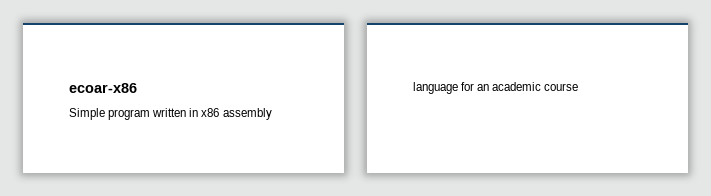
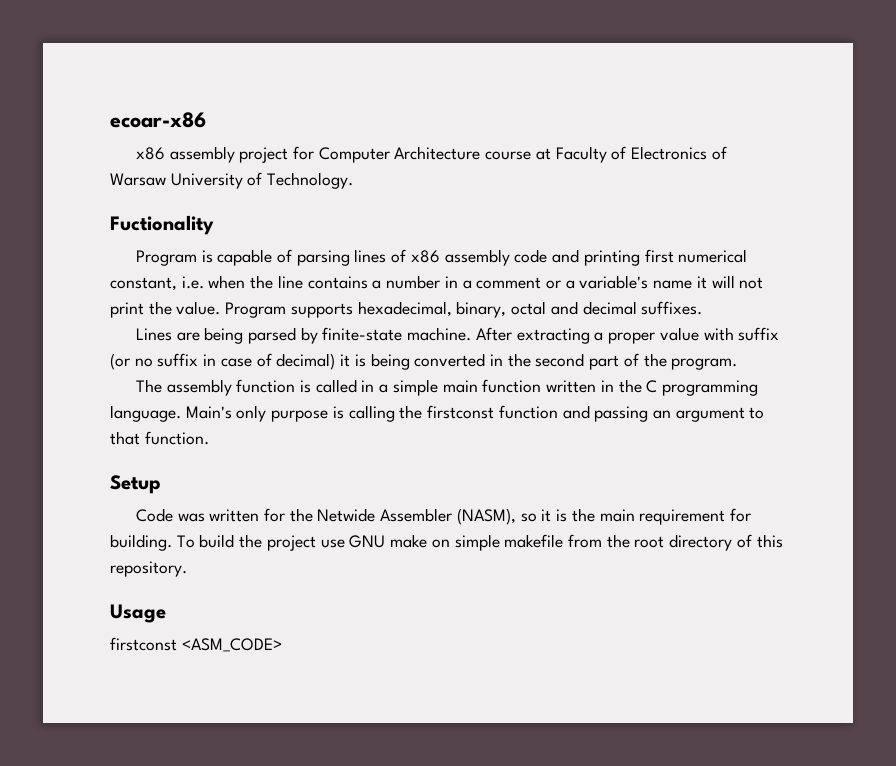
- Simple program written in x86 assembly language for an academic course
+ x86 assembly project for Computer Architecture course at Faculty of Electronics of Warsaw University of Technology.
+ Fuctionality
+ Program is capable of parsing lines of x86 assembly code and printing first numerical constant, i.e. when the line contains a number in a comment or a variable's name it will not print the value. Program supports hexadecimal, binary, octal and decimal suffixes.
+ Lines are being parsed by finite-state machine. After extracting a proper value with suffix (or no suffix in case of decimal) it is being converted in the second part of the program.
+ The assembly function is called in a simple main function written in the C programming language. Main's only purpose is calling the firstconst function and passing an argument to that function.
+ Setup
+ Code was written for the Netwide Assembler (NASM), so it is the main requirement for building. To build the project use GNU make on simple makefile from the root directory of this repository.
+ Usage
+ firstconst <ASM_CODE>

